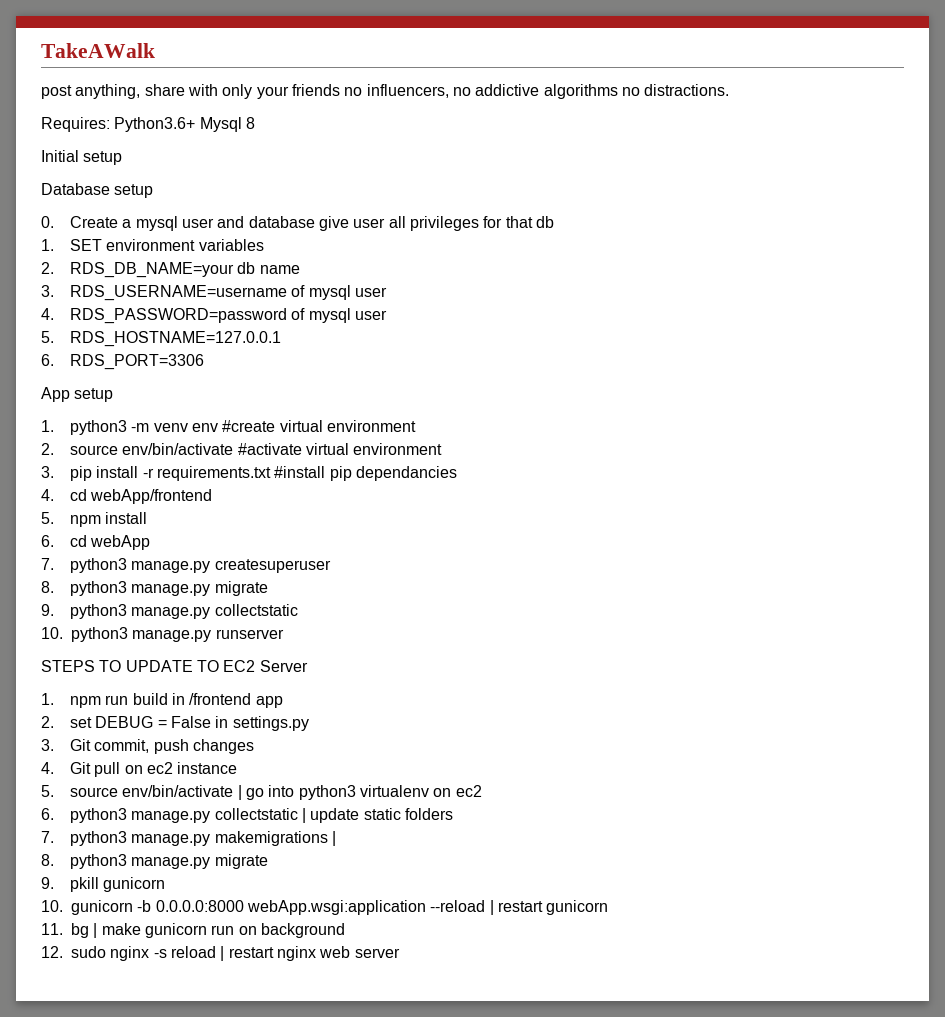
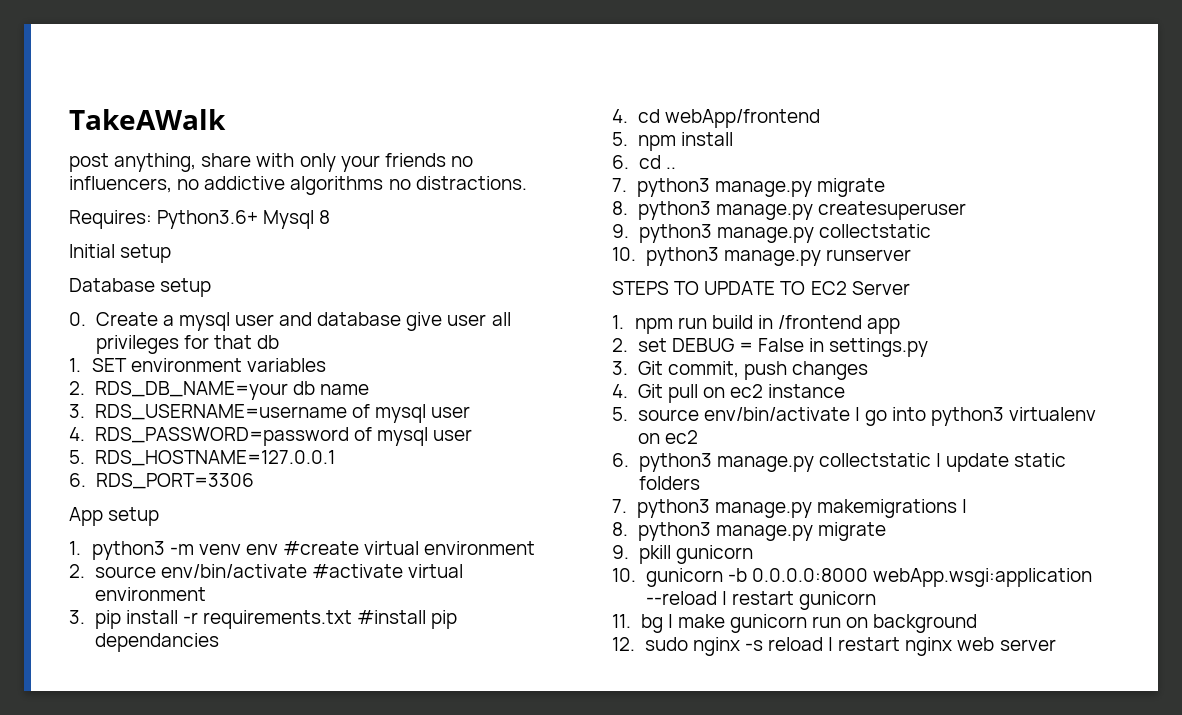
- 6. cd webApp
- 7. python3 manage.py createsuperuser
- 8. python3 manage.py migrate
+ 6. cd ..
+ 7. python3 manage.py migrate
+ 8. python3 manage.py createsuperuser

